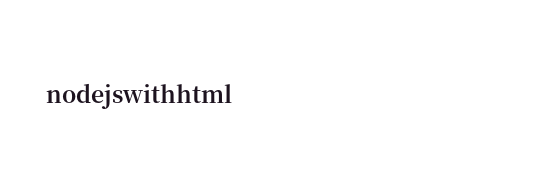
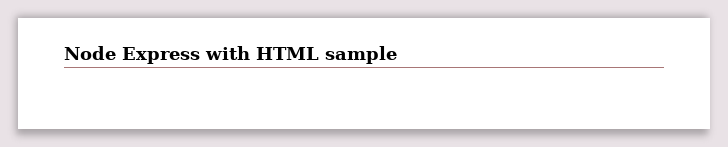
- nodejswithhtml
+ Node Express with HTML sample

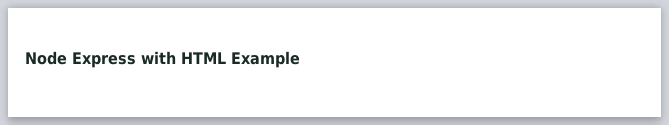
- Node Express with HTML sample
+ Node Express with HTML Example

